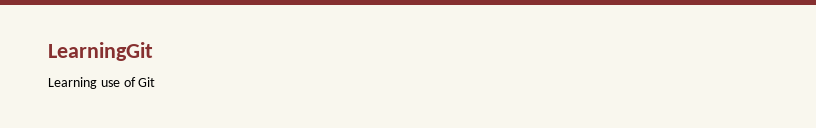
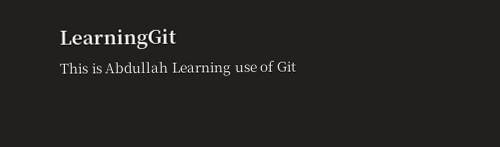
- Learning use of Git
+ This is Abdullah Learning use of Git

